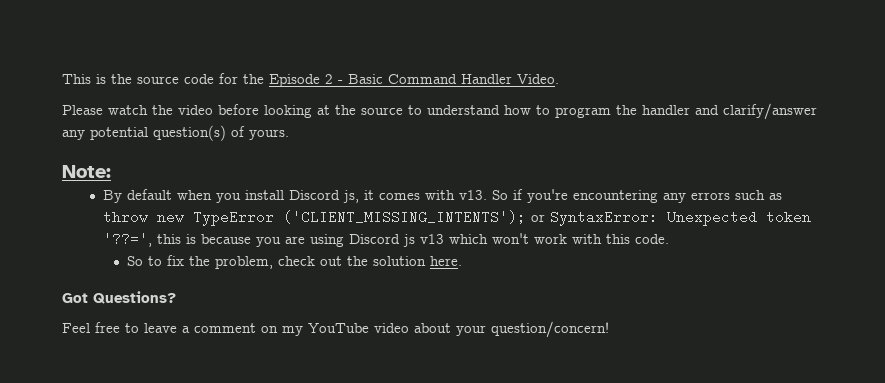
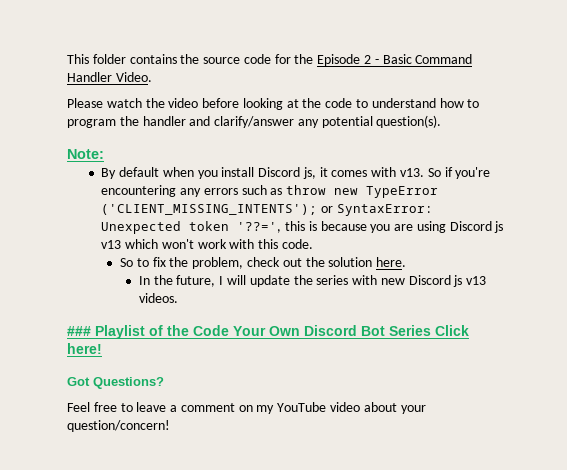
- This is the source code for the Episode 2 - Basic Command Handler Video.
+ This folder contains the source code for the Episode 2 - Basic Command Handler Video.
- Please watch the video before looking at the source to understand how to program the handler and clarify/answer any potential question(s) of yours.
+ Please watch the video before looking at the code to understand how to program the handler and clarify/answer any potential question(s).
+ In the future, I will update the series with new Discord js v13 videos.
+ ### Playlist of the Code Your Own Discord Bot Series Click here!

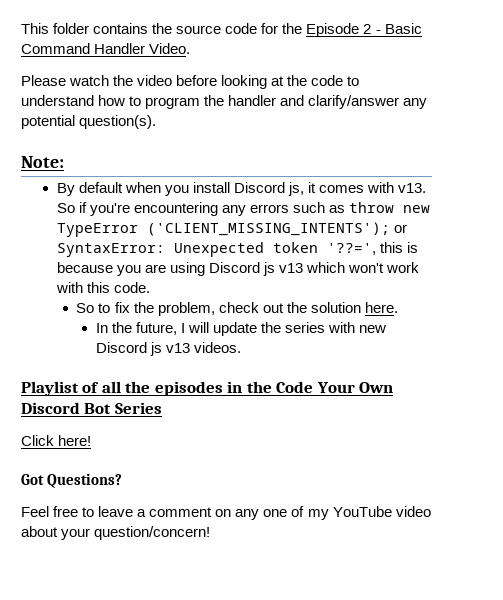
- ### Playlist of the Code Your Own Discord Bot Series Click here!
+ Playlist of all the episodes in the Code Your Own Discord Bot Series
+ Click here!
- Feel free to leave a comment on my YouTube video about your question/concern!
+ Feel free to leave a comment on any one of my YouTube video about your question/concern!

